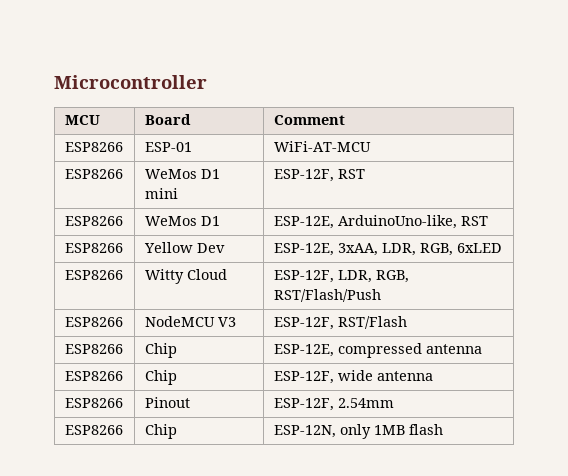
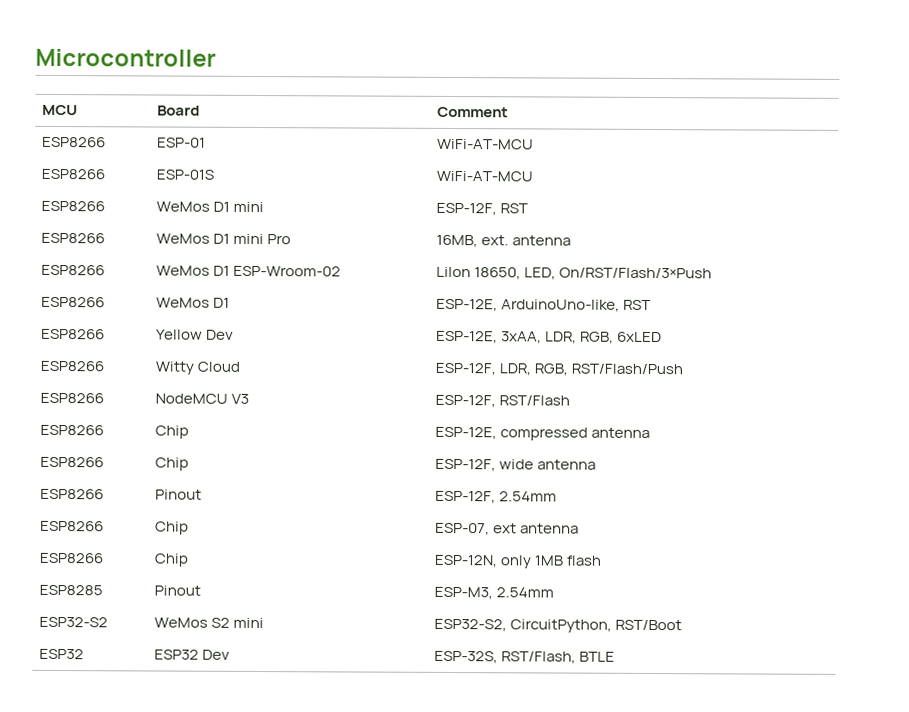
+ ESP8266 | ESP-01S | WiFi-AT-MCU
+ ESP8266 | WeMos D1 mini Pro | 16MB, ext. antenna
+ ESP8266 | WeMos D1 ESP-Wroom-02 | LiIon 18650, LED, On/RST/Flash/3×Push
+ ESP8266 | Chip | ESP-07, ext antenna
+ ESP8285 | Pinout | ESP-M3, 2.54mm
+ ESP32-S2 | WeMos S2 mini | ESP32-S2, CircuitPython, RST/Boot
+ ESP32 | ESP32 Dev | ESP-32S, RST/Flash, BTLE

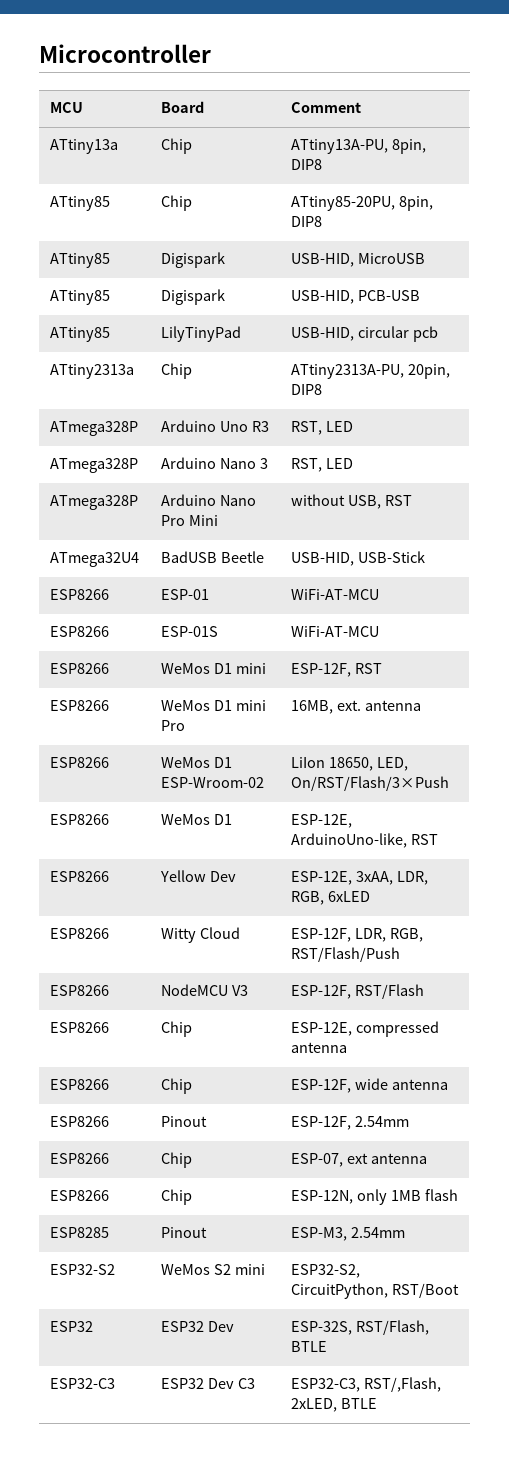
+ ATtiny13a | Chip | ATtiny13A-PU, 8pin, DIP8
+ ATtiny85 | Chip | ATtiny85-20PU, 8pin, DIP8
+ ATtiny85 | Digispark | USB-HID, MicroUSB
+ ATtiny85 | Digispark | USB-HID, PCB-USB
+ ATtiny85 | LilyTinyPad | USB-HID, circular pcb
+ ATtiny2313a | Chip | ATtiny2313A-PU, 20pin, DIP8
+ ATmega328P | Arduino Uno R3 | RST, LED
+ ATmega328P | Arduino Nano 3 | RST, LED
+ ATmega328P | Arduino Nano Pro Mini | without USB, RST
+ ATmega32U4 | BadUSB Beetle | USB-HID, USB-Stick
+ ESP32-C3 | ESP32 Dev C3 | ESP32-C3, RST/,Flash, 2xLED, BTLE

